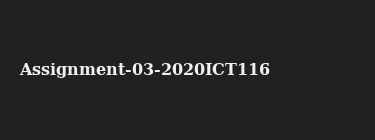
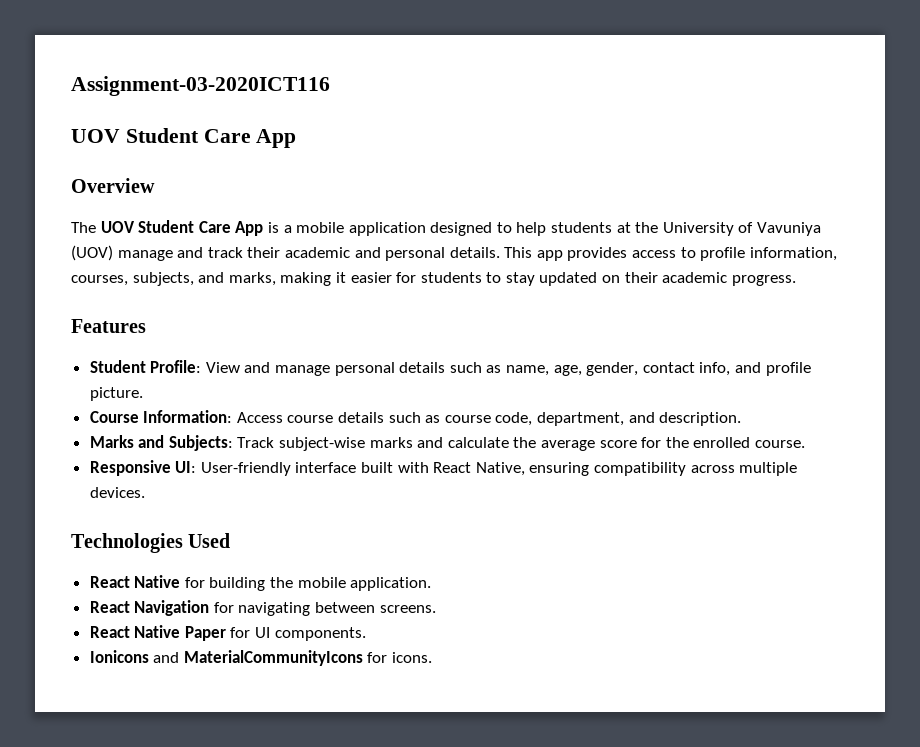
  Assignment-03-2020ICT116
+ UOV Student Care App
+ Overview
+ The UOV Student Care App is a mobile application designed to help students at the University of Vavuniya (UOV) manage and track their academic and personal details. This app provides access to profile information, courses, subjects, and marks, making it easier for students to stay updated on their academic progress.
+ Features
+ Student Profile: View and manage personal details such as name, age, gender, contact info, and profile picture.
+ Course Information: Access course details such as course code, department, and description.
+ Marks and Subjects: Track subject-wise marks and calculate the average score for the enrolled course.
+ Responsive UI: User-friendly interface built with React Native, ensuring compatibility across multiple devices.
+ Technologies Used
+ React Native for building the mobile application.
+ React Navigation for navigating between screens.
+ React Native Paper for UI components.
+ Ionicons and MaterialCommunityIcons for icons.

